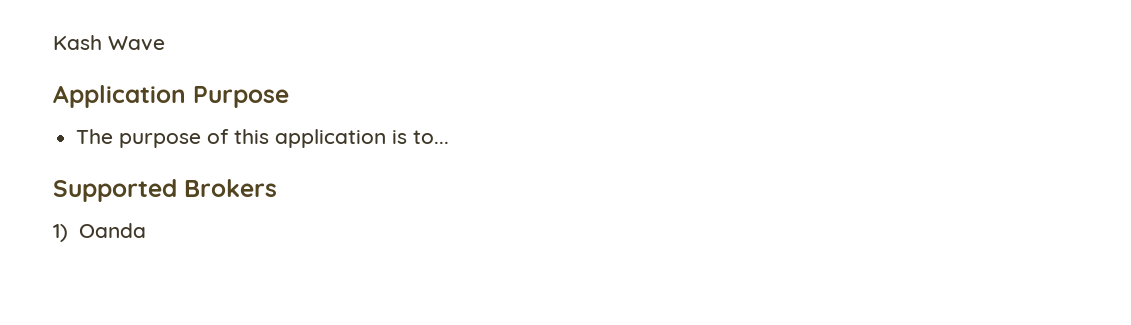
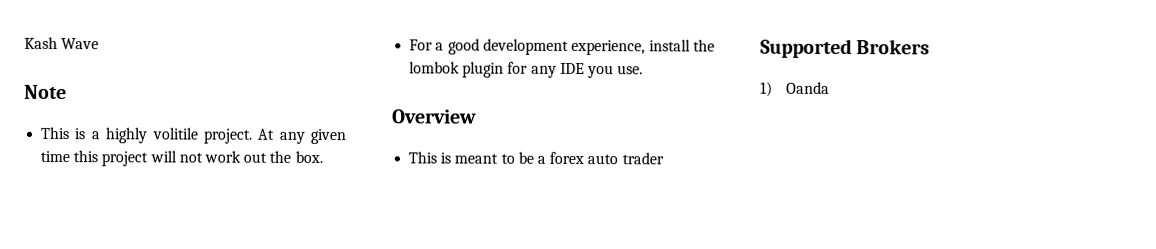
- Application Purpose
- The purpose of this application is to...
+ Note
+ This is a highly volitile project. At any given time this project will not work out the box.
+ For a good development experience, install the lombok plugin for any IDE you use.
+ Overview
+ This is meant to be a forex auto trader

